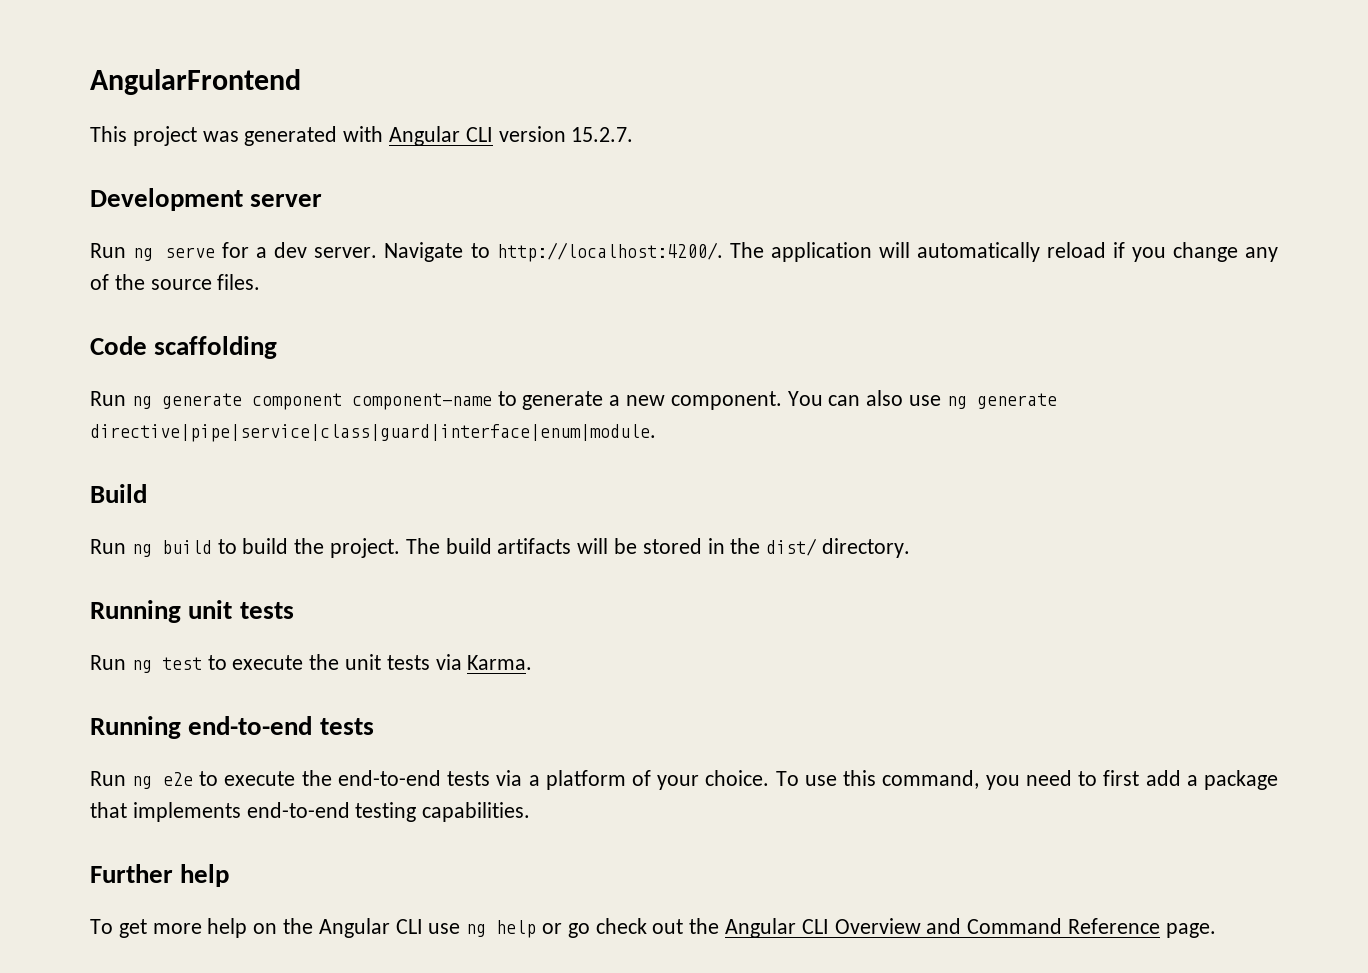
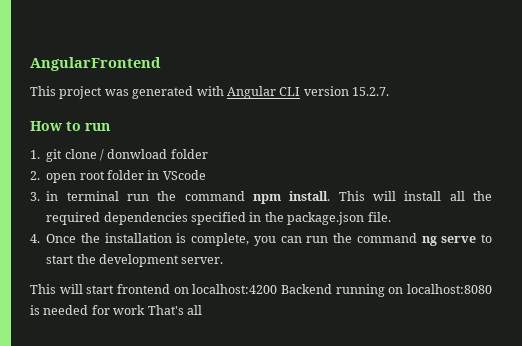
- Development server
- Run ng serve for a dev server. Navigate to http://localhost:4200/. The application will automatically reload if you change any of the source files.
- Code scaffolding
- Run ng generate component component-name to generate a new component. You can also use ng generate directive|pipe|service|class|guard|interface|enum|module.
- Build
- Run ng build to build the project. The build artifacts will be stored in the dist/ directory.
- Running unit tests
- Run ng test to execute the unit tests via Karma.
- Running end-to-end tests
- Run ng e2e to execute the end-to-end tests via a platform of your choice. To use this command, you need to first add a package that implements end-to-end testing capabilities.
- Further help
- To get more help on the Angular CLI use ng help or go check out the Angular CLI Overview and Command Reference page.
+ How to run
+ 1. git clone / donwload folder
+ 2. open root folder in VScode
+ 3. in terminal run the command npm install. This will install all the required dependencies specified in the package.json file.
+ 4. Once the installation is complete, you can run the command ng serve to start the development server.
+ This will start frontend on localhost:4200 Backend running on localhost:8080 is needed for work That's all

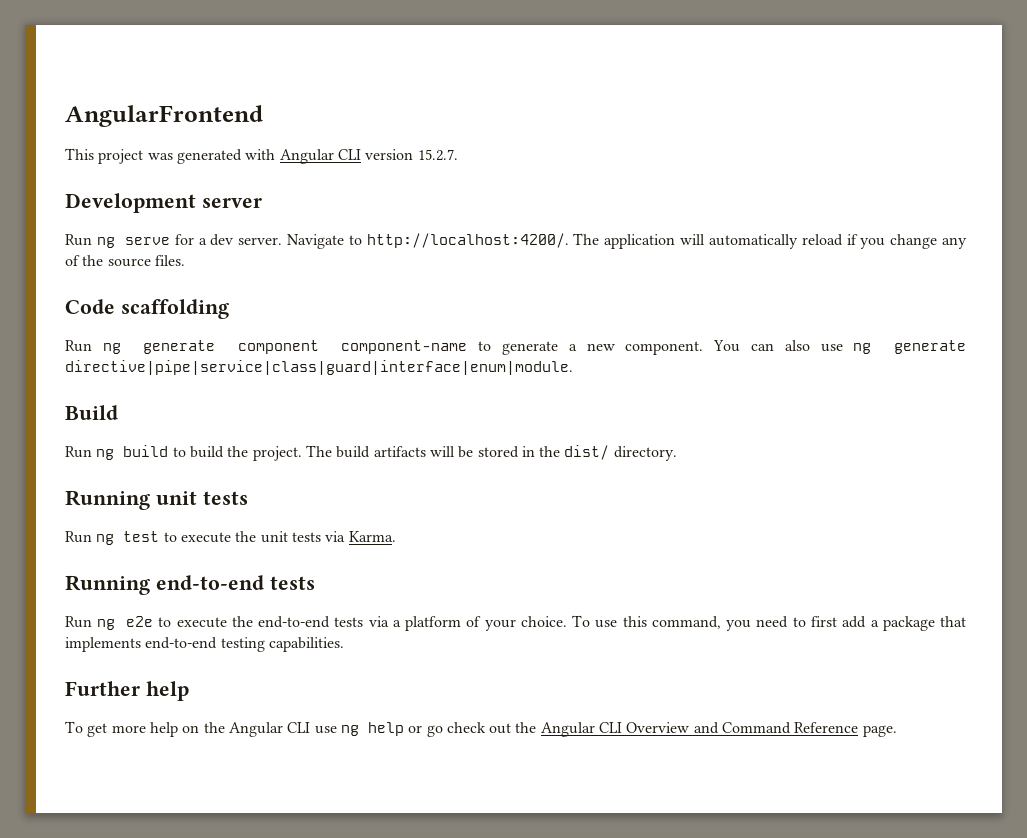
- How to run
- 1. git clone / donwload folder
- 2. open root folder in VScode
- 3. in terminal run the command npm install. This will install all the required dependencies specified in the package.json file.
- 4. Once the installation is complete, you can run the command ng serve to start the development server.
- This will start frontend on localhost:4200 Backend running on localhost:8080 is needed for work That's all
+ Development server
+ Run ng serve for a dev server. Navigate to http://localhost:4200/. The application will automatically reload if you change any of the source files.
+ Code scaffolding
+ Run ng generate component component-name to generate a new component. You can also use ng generate directive|pipe|service|class|guard|interface|enum|module.
+ Build
+ Run ng build to build the project. The build artifacts will be stored in the dist/ directory.
+ Running unit tests
+ Run ng test to execute the unit tests via Karma.
+ Running end-to-end tests
+ Run ng e2e to execute the end-to-end tests via a platform of your choice. To use this command, you need to first add a package that implements end-to-end testing capabilities.
+ Further help
+ To get more help on the Angular CLI use ng help or go check out the Angular CLI Overview and Command Reference page.

